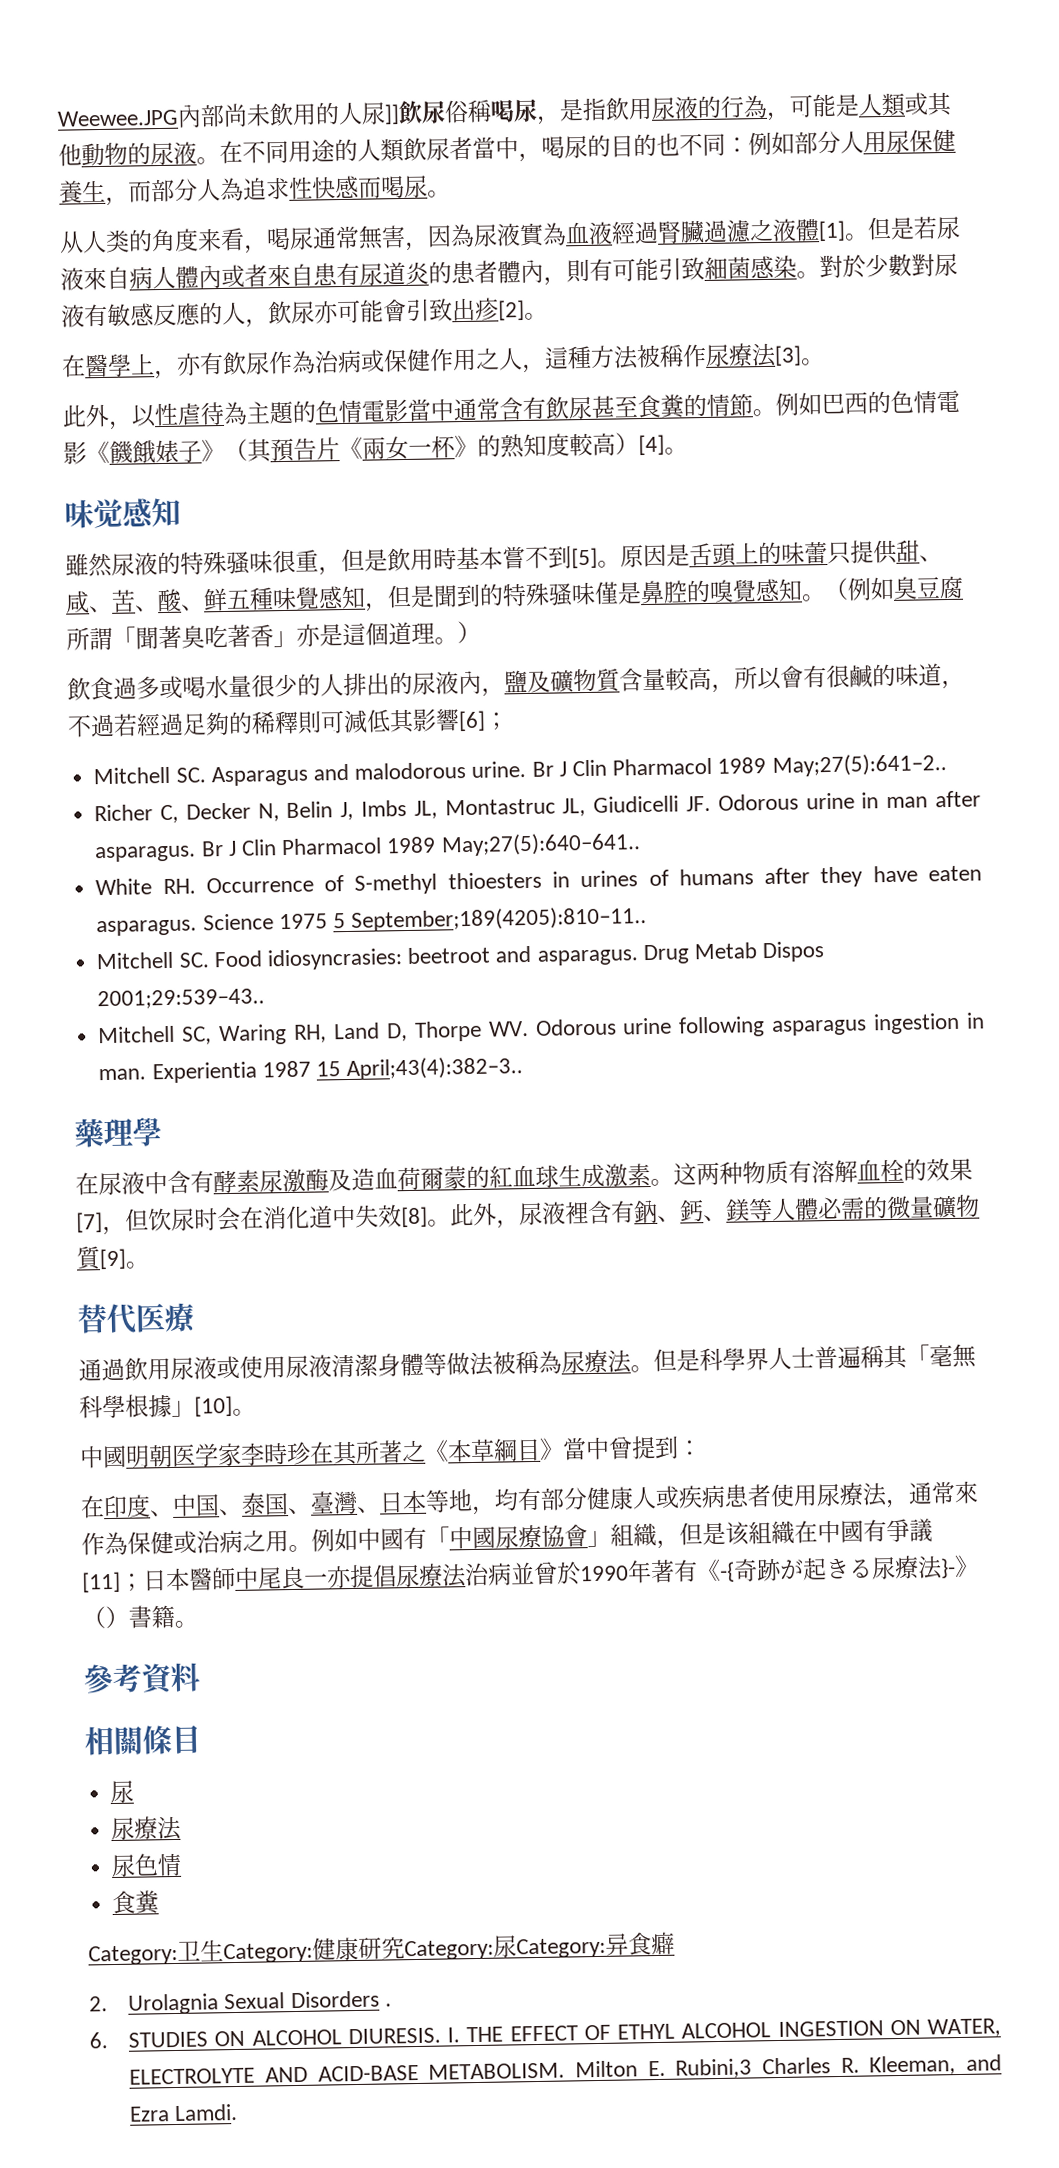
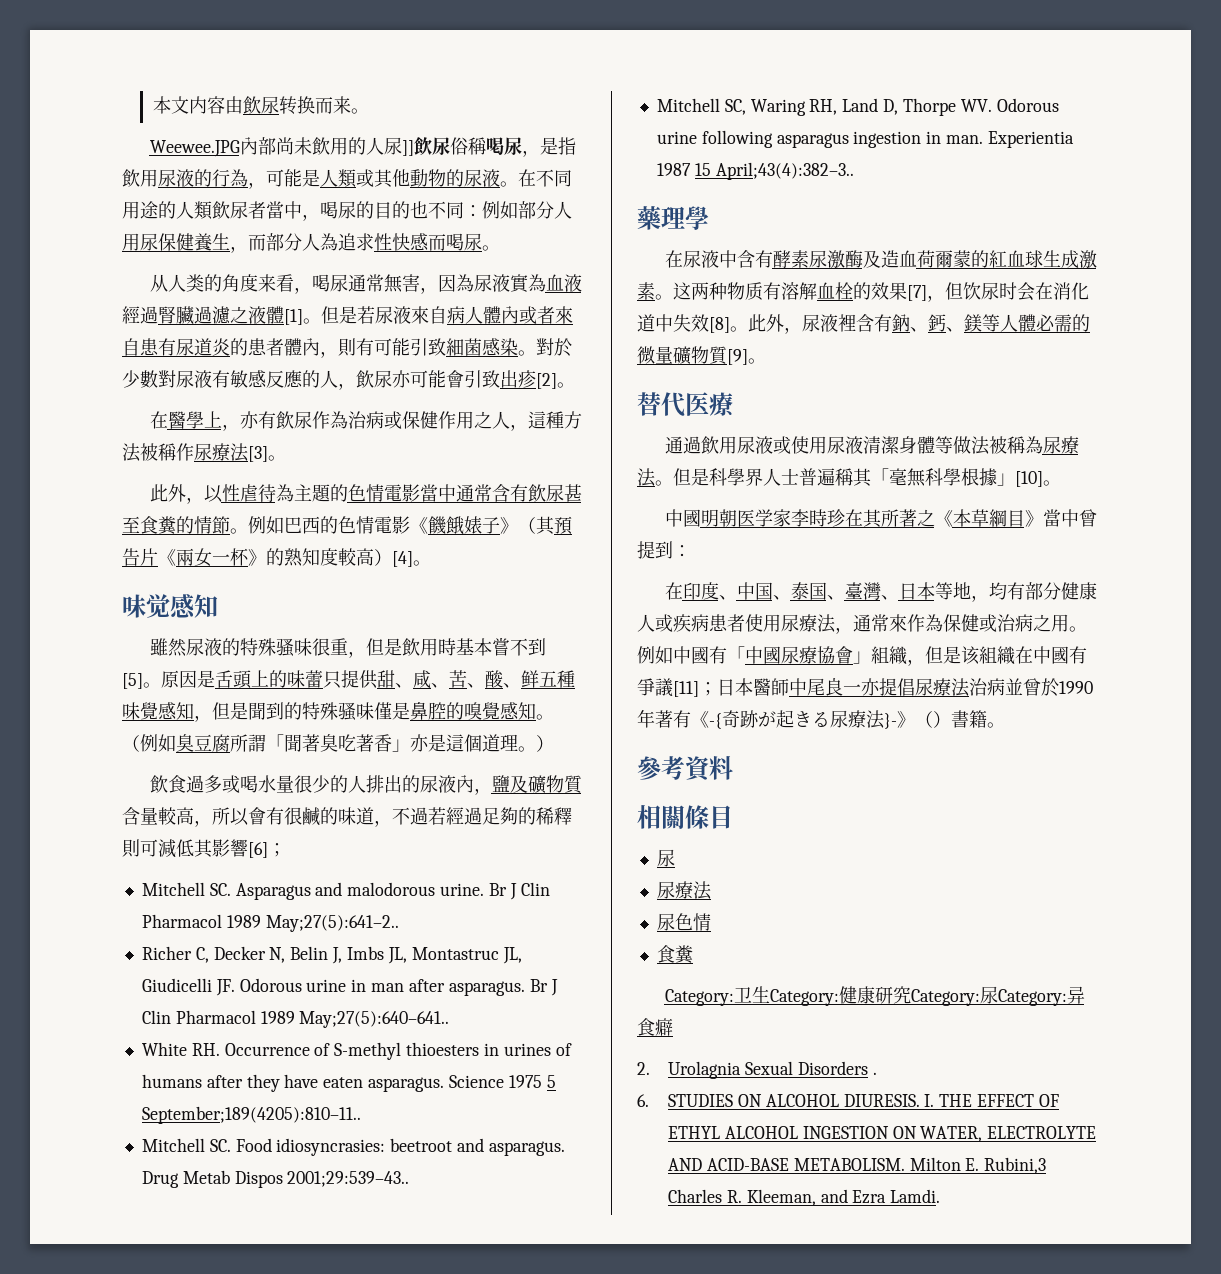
+ 本文内容由飲尿转换而来。

